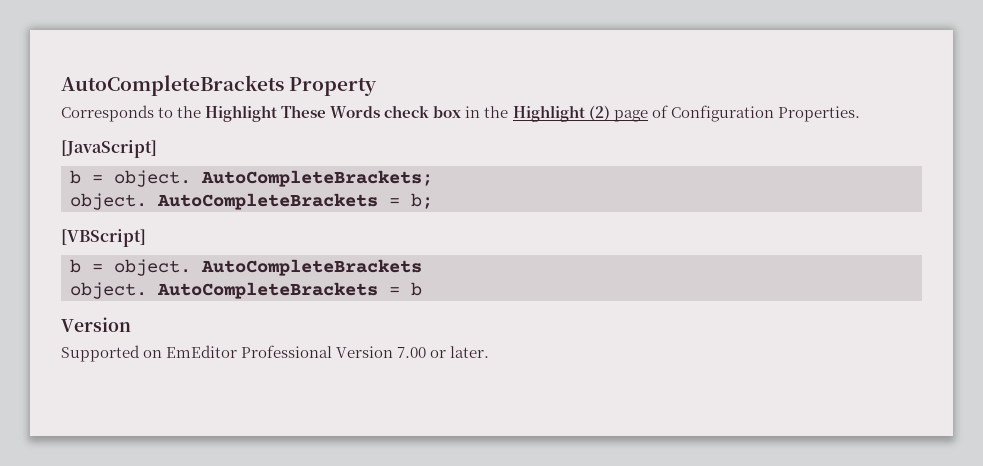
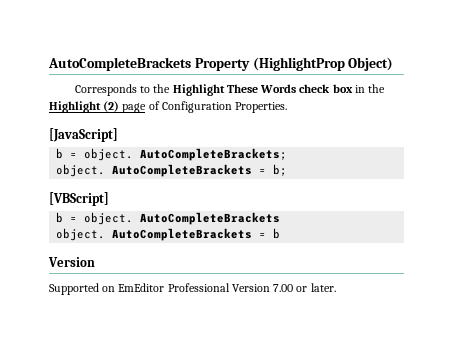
- AutoCompleteBrackets Property
+ AutoCompleteBrackets Property (HighlightProp Object)

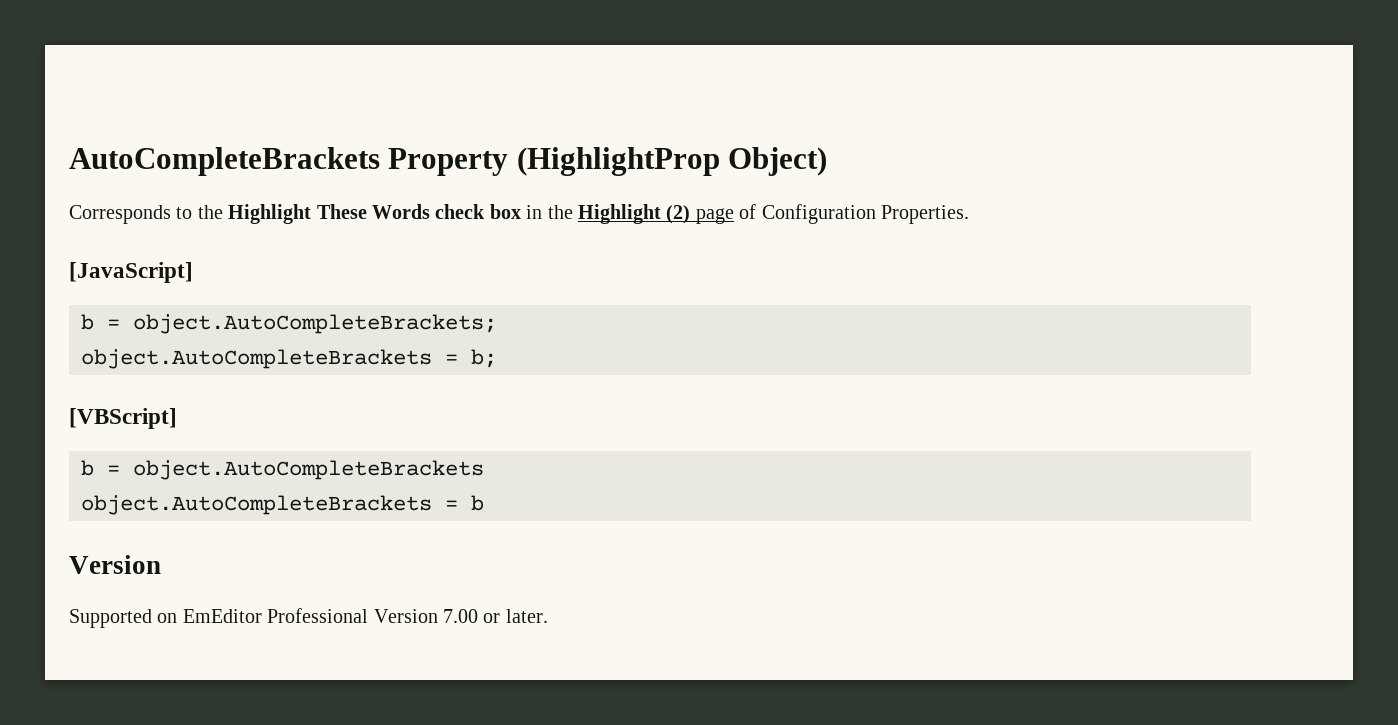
- b = object. AutoCompleteBrackets;
- object. AutoCompleteBrackets = b;
+ b = object.AutoCompleteBrackets;
+ object.AutoCompleteBrackets = b;
- b = object. AutoCompleteBrackets
- object. AutoCompleteBrackets = b
+ b = object.AutoCompleteBrackets
+ object.AutoCompleteBrackets = b

